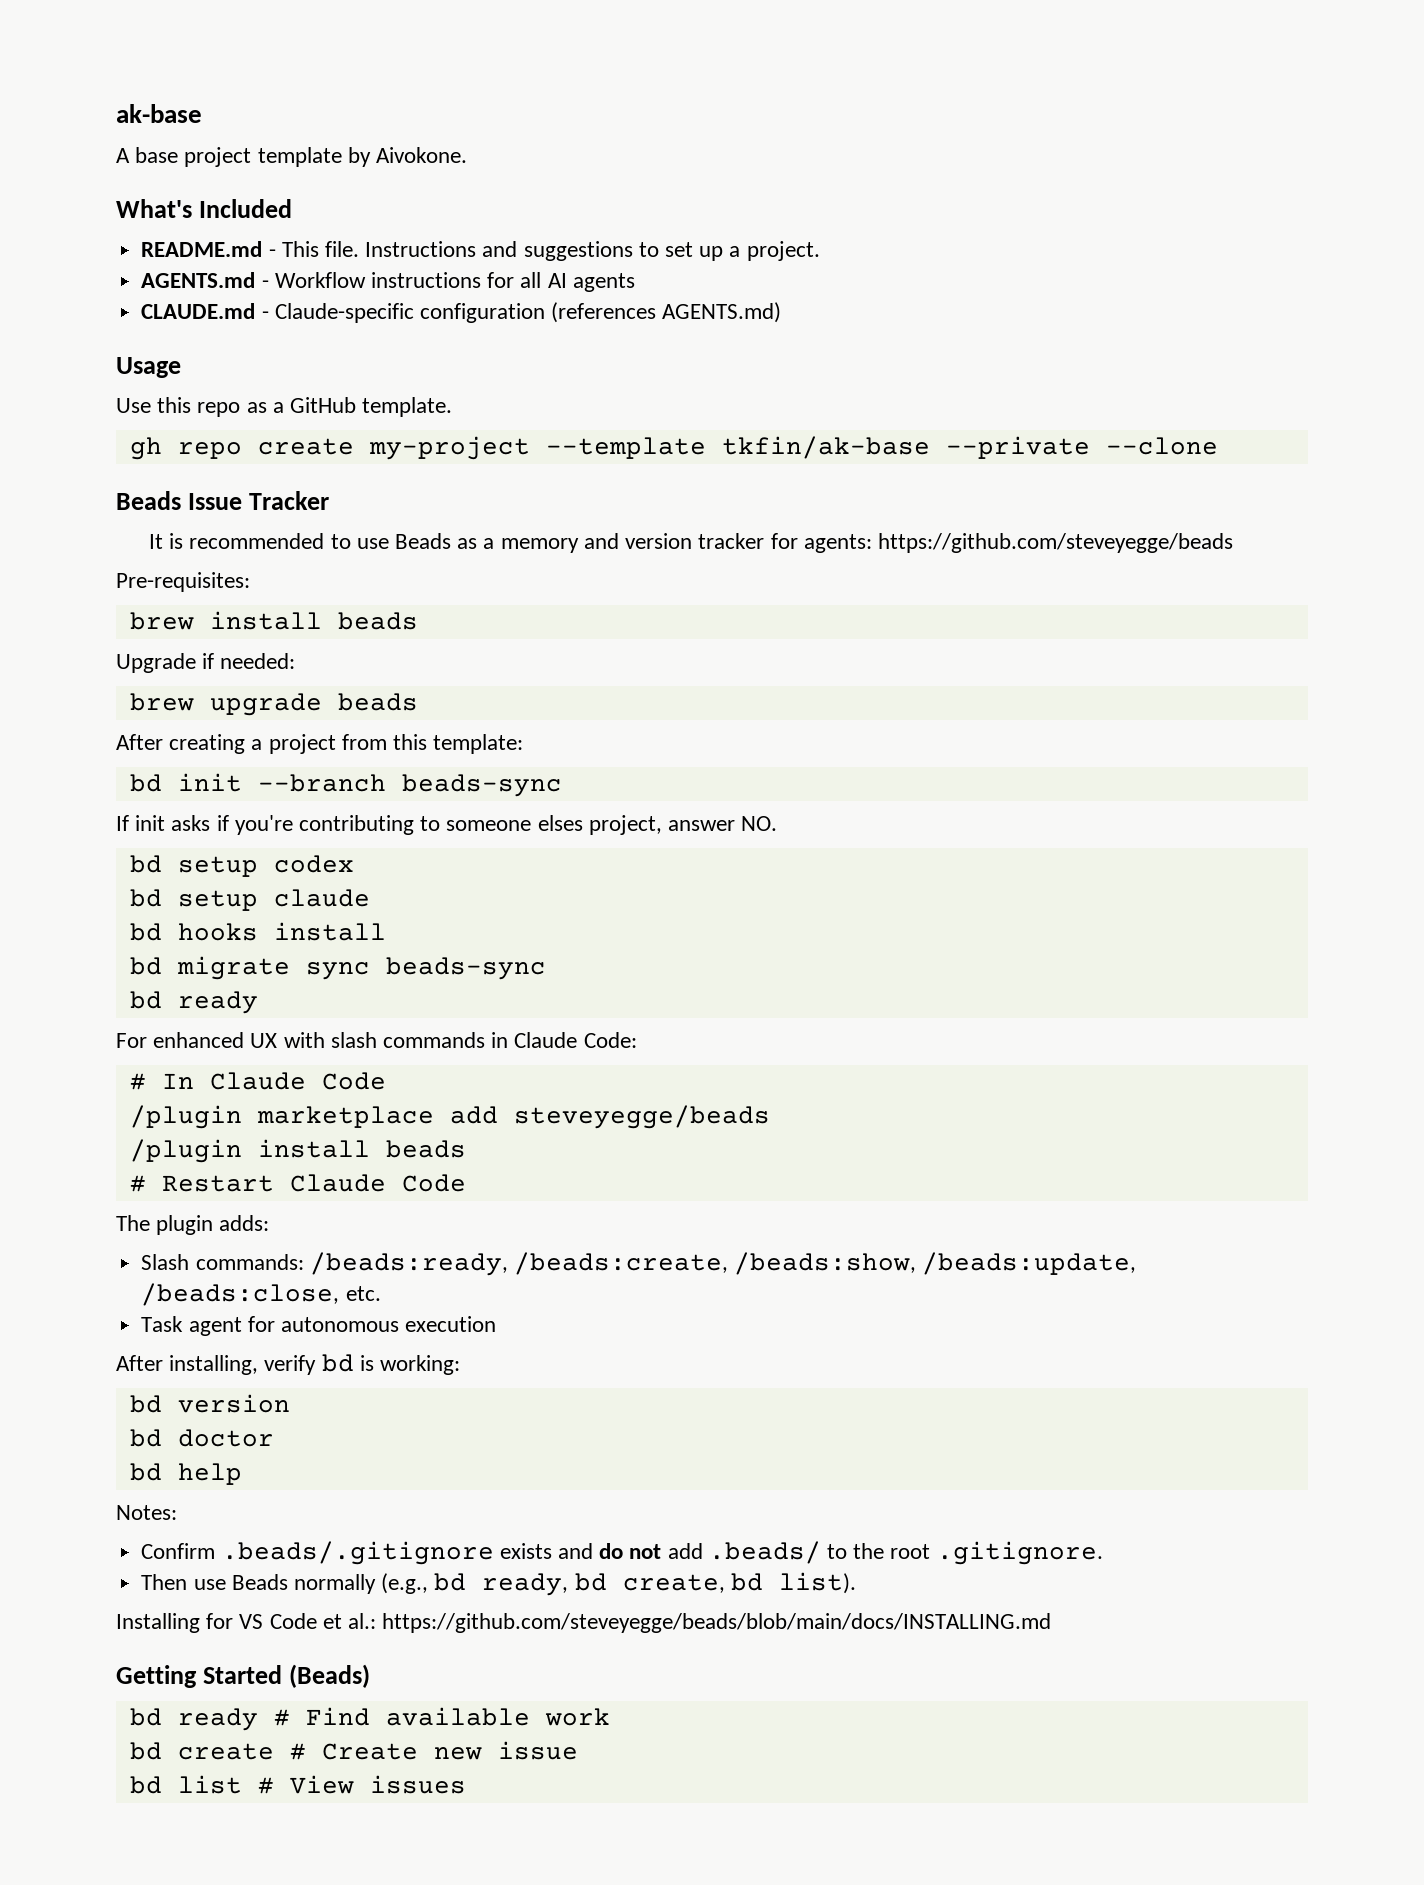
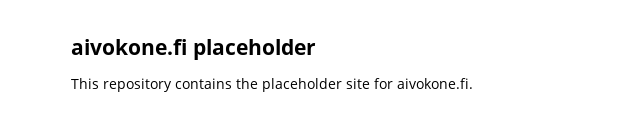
- ak-base
- A base project template by Aivokone.
- What's Included
- README.md - This file. Instructions and suggestions to set up a project.
- AGENTS.md - Workflow instructions for all AI agents
- CLAUDE.md - Claude-specific configuration (references AGENTS.md)
- Usage
- Use this repo as a GitHub template.
- gh repo create my-project --template tkfin/ak-base --private --clone
- Beads Issue Tracker
- It is recommended to use Beads as a memory and version tracker for agents: https://github.com/steveyegge/beads
- Pre-requisites:
- brew install beads
- Upgrade if needed:
- brew upgrade beads
- After creating a project from this template:
- bd init --branch beads-sync
- If init asks if you're contributing to someone elses project, answer NO.
- bd setup codex
- bd setup claude
- bd hooks install
- bd migrate sync beads-sync
- bd ready
- For enhanced UX with slash commands in Claude Code:
- # In Claude Code
- /plugin marketplace add steveyegge/beads
- /plugin install beads
- # Restart Claude Code
- The plugin adds:
- Slash commands: /beads:ready, /beads:create, /beads:show, /beads:update, /beads:close, etc.
- Task agent for autonomous execution
- After installing, verify bd is working:
- bd version
- bd doctor
- bd help
- Notes:
- Confirm .beads/.gitignore exists and do not add .beads/ to the root .gitignore.
- Then use Beads normally (e.g., bd ready, bd create, bd list).
- Installing for VS Code et al.: https://github.com/steveyegge/beads/blob/main/docs/INSTALLING.md
- Getting Started (Beads)
- bd ready # Find available work
- bd create # Create new issue
- bd list # View issues
+ aivokone.fi placeholder
+ This repository contains the placeholder site for aivokone.fi.

